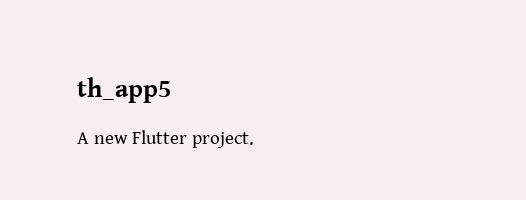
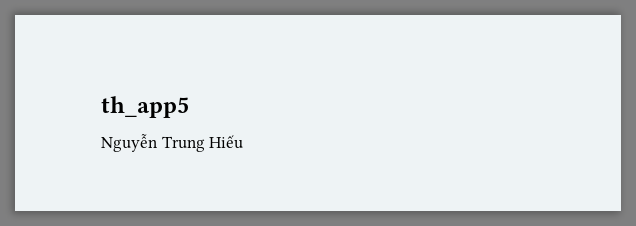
- A new Flutter project.
+ Nguyễn Trung Hiếu

